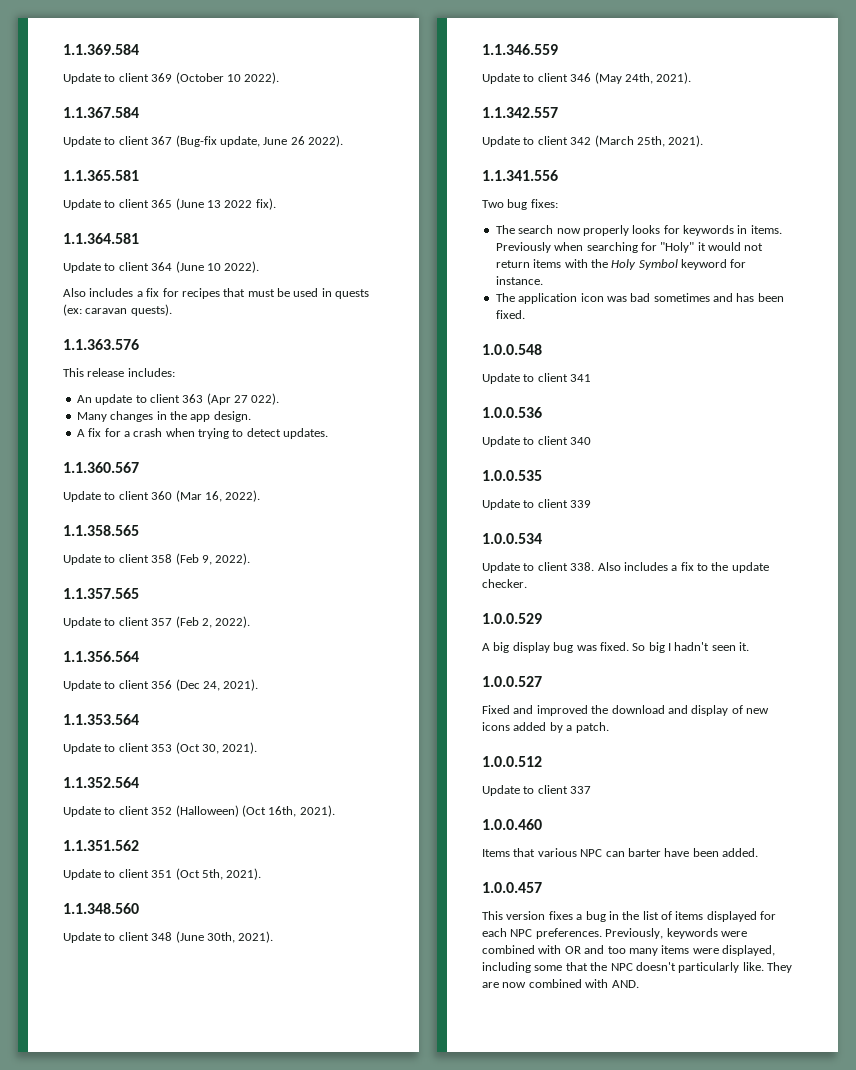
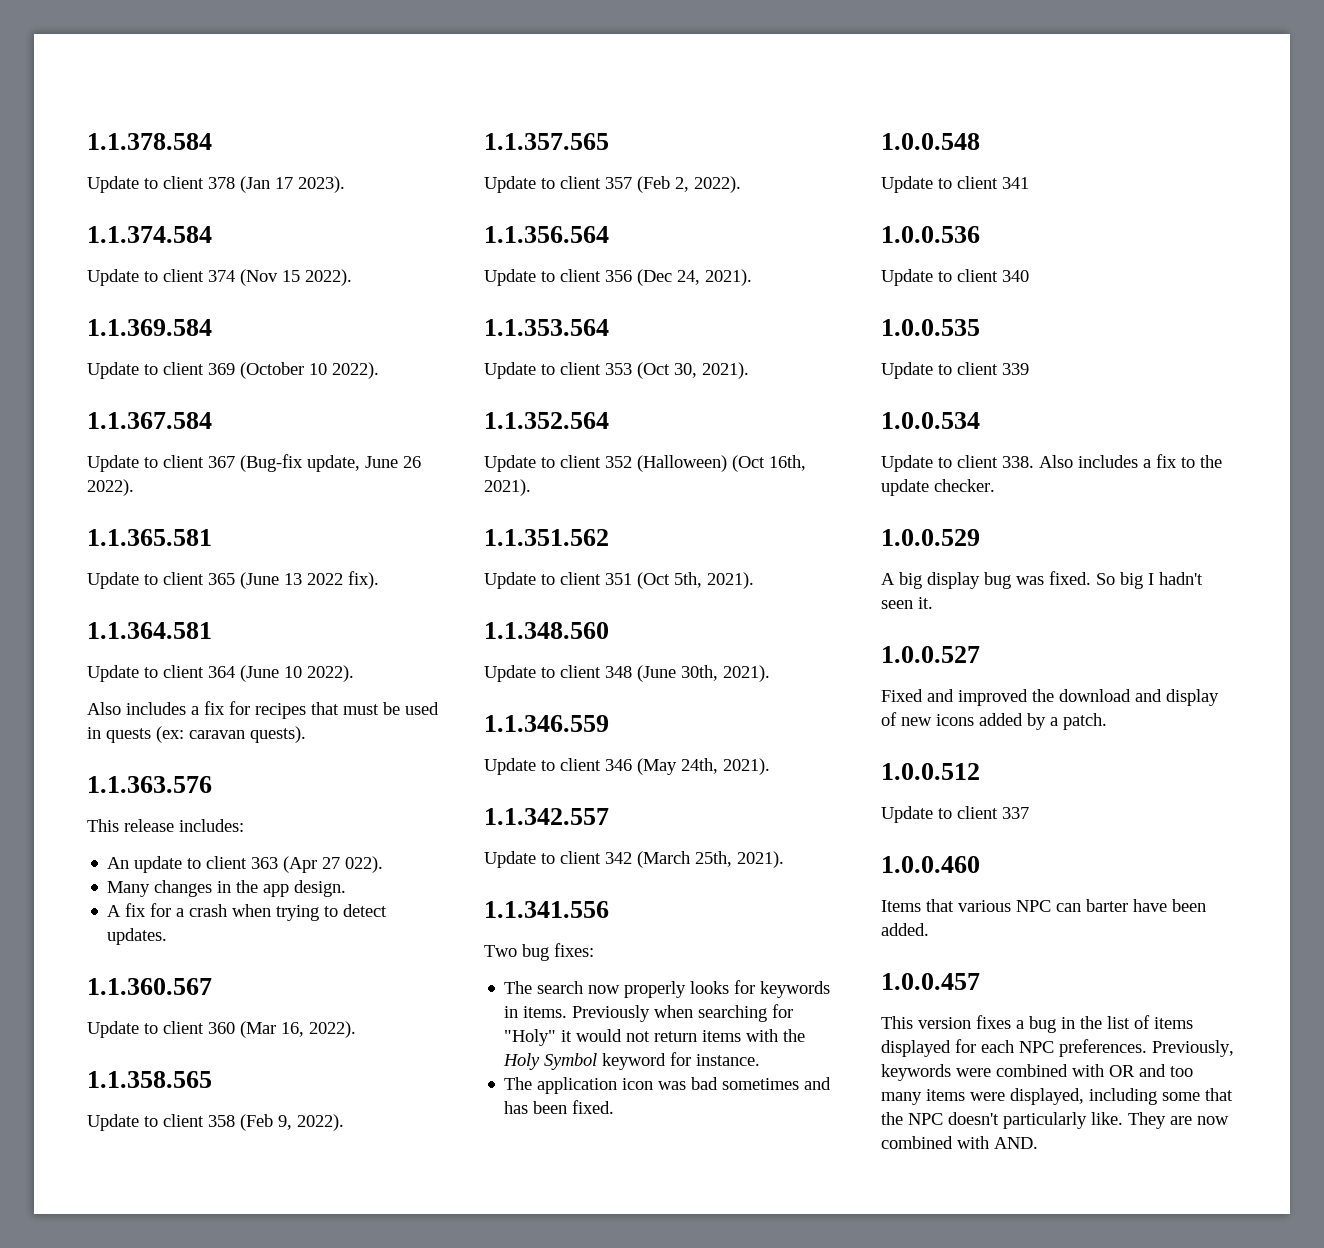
+ 1.1.378.584
+ Update to client 378 (Jan 17 2023).
+ 1.1.374.584
+ Update to client 374 (Nov 15 2022).

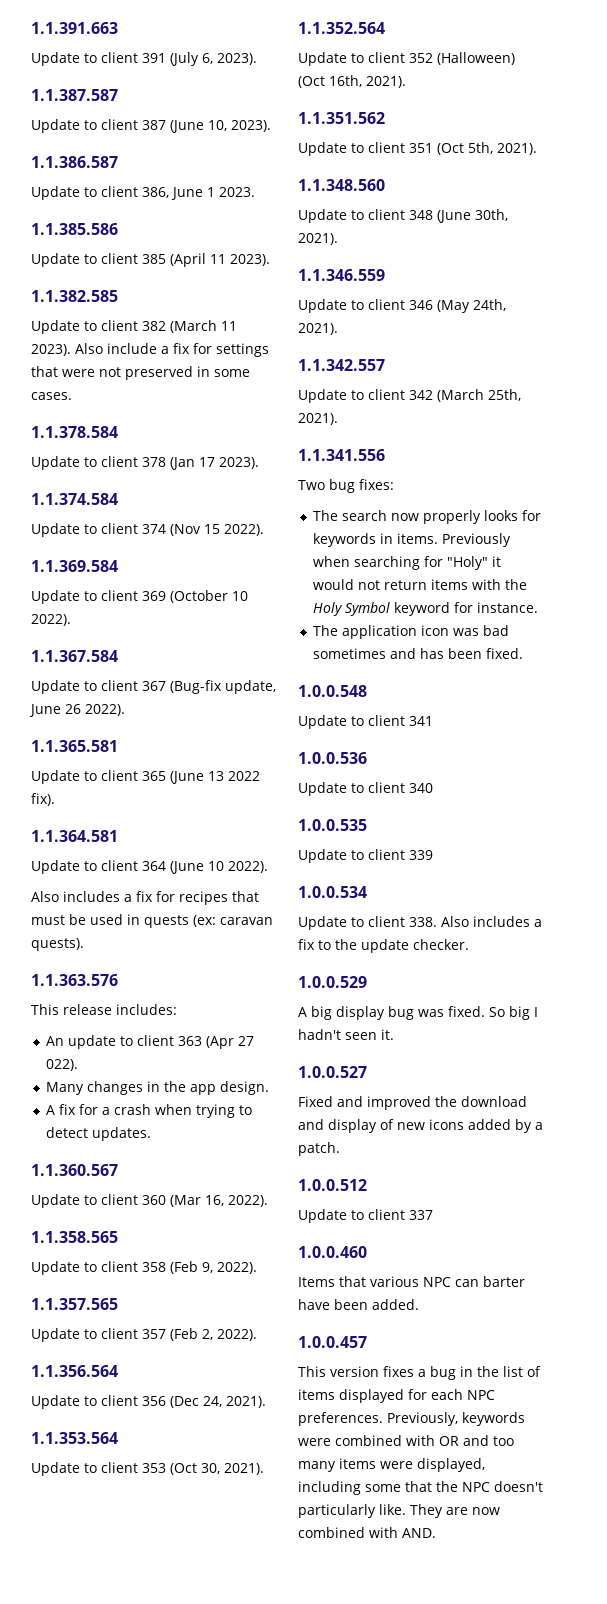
+ 1.1.391.663
+ Update to client 391 (July 6, 2023).
+ 1.1.387.587
+ Update to client 387 (June 10, 2023).
+ 1.1.386.587
+ Update to client 386, June 1 2023.
+ 1.1.385.586
+ Update to client 385 (April 11 2023).
+ 1.1.382.585
+ Update to client 382 (March 11 2023). Also include a fix for settings that were not preserved in some cases.

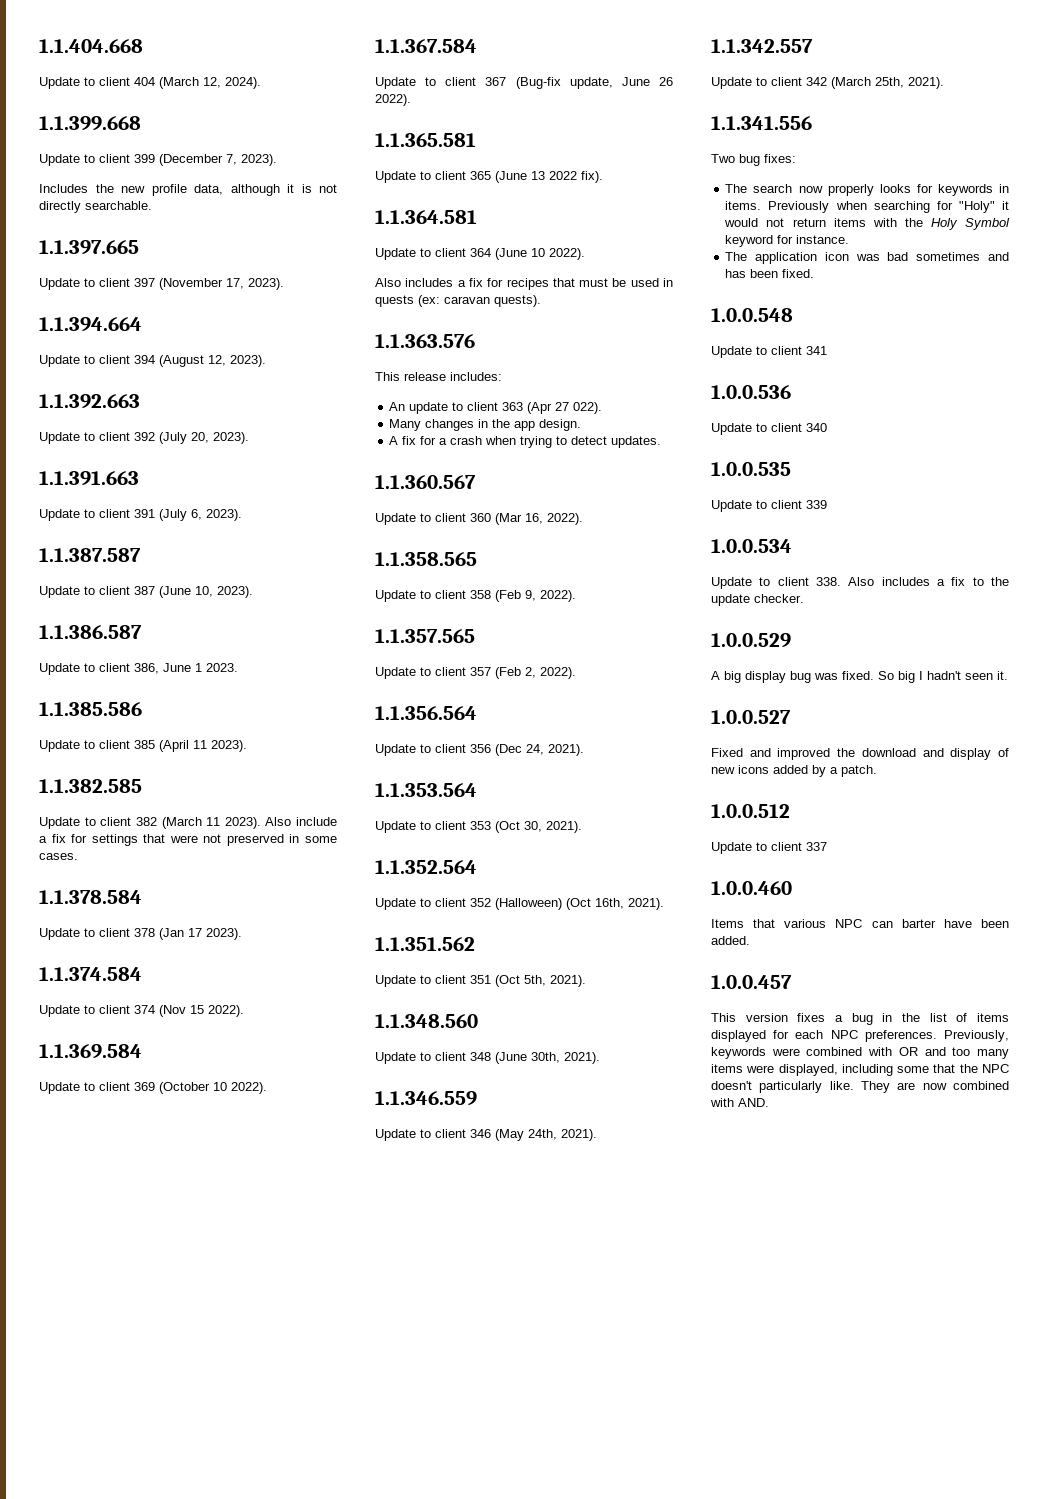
+ 1.1.404.668
+ Update to client 404 (March 12, 2024).
+ 1.1.399.668
+ Update to client 399 (December 7, 2023).
+ Includes the new profile data, although it is not directly searchable.
+ 1.1.397.665
+ Update to client 397 (November 17, 2023).
+ 1.1.394.664
+ Update to client 394 (August 12, 2023).
+ 1.1.392.663
+ Update to client 392 (July 20, 2023).

